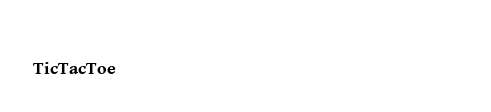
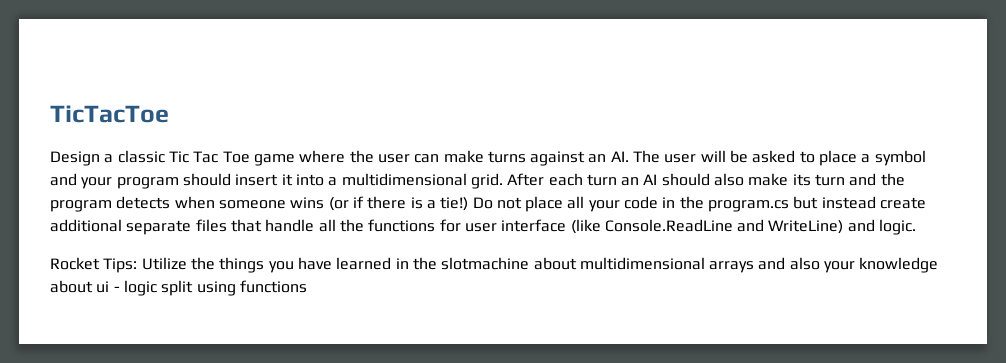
+ Design a classic Tic Tac Toe game where the user can make turns against an AI. The user will be asked to place a symbol and your program should insert it into a multidimensional grid. After each turn an AI should also make its turn and the program detects when someone wins (or if there is a tie!) Do not place all your code in the program.cs but instead create additional separate files that handle all the functions for user interface (like Console.ReadLine and WriteLine) and logic.
+ Rocket Tips: Utilize the things you have learned in the slotmachine about multidimensional arrays and also your knowledge about ui - logic split using functions

